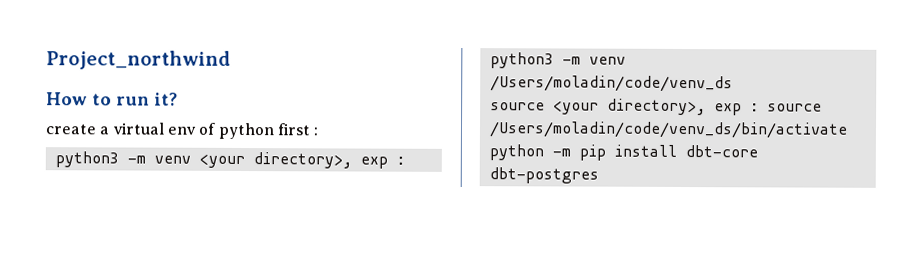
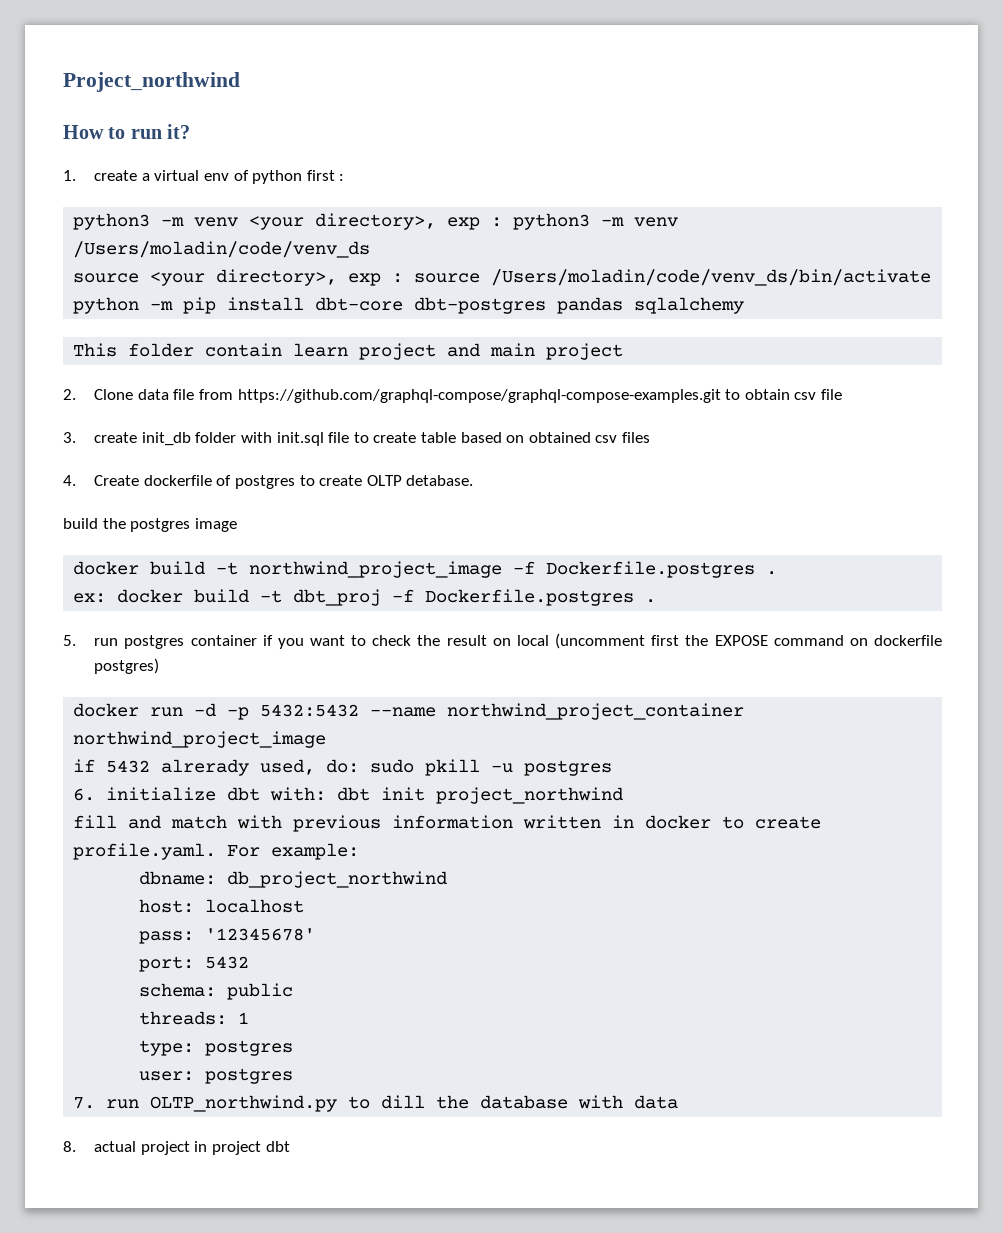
- create a virtual env of python first :
+ 1. create a virtual env of python first :
- python -m pip install dbt-core dbt-postgres
+ python -m pip install dbt-core dbt-postgres pandas sqlalchemy
+ This folder contain learn project and main project
+ 2. Clone data file from https://github.com/graphql-compose/graphql-compose-examples.git to obtain csv file
+ 3. create init_db folder with init.sql file to create table based on obtained csv files
+ 4. Create dockerfile of postgres to create OLTP detabase.
+ build the postgres image
+ docker build -t northwind_project_image -f Dockerfile.postgres .
+ ex: docker build -t dbt_proj -f Dockerfile.postgres .
+ 5. run postgres container if you want to check the result on local (uncomment first the EXPOSE command on dockerfile postgres)
+ docker run -d -p 5432:5432 --name northwind_project_container northwind_project_image
+ if 5432 alrerady used, do: sudo pkill -u postgres
+ 6. initialize dbt with: dbt init project_northwind
+ fill and match with previous information written in docker to create profile.yaml. For example:
+ dbname: db_project_northwind
+ host: localhost
+ pass: '12345678'
+ port: 5432
+ schema: public
+ threads: 1
+ type: postgres
+ user: postgres
+ 7. run OLTP_northwind.py to dill the database with data
+ 8. actual project in project dbt

